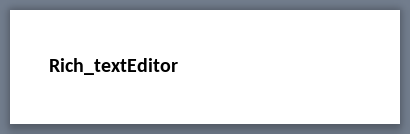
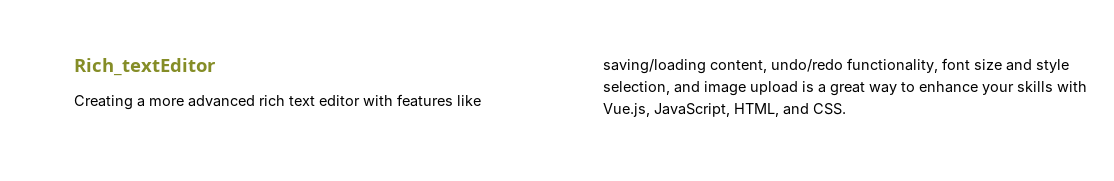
+ Creating a more advanced rich text editor with features like saving/loading content, undo/redo functionality, font size and style selection, and image upload is a great way to enhance your skills with Vue.js, JavaScript, HTML, and CSS.

